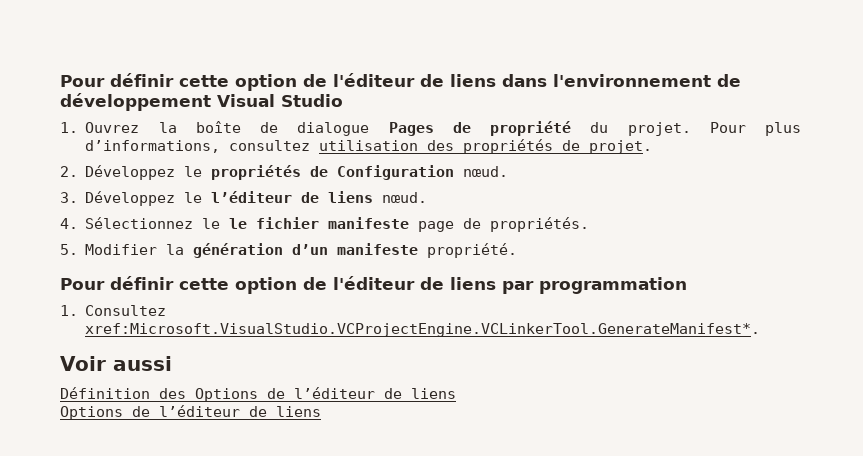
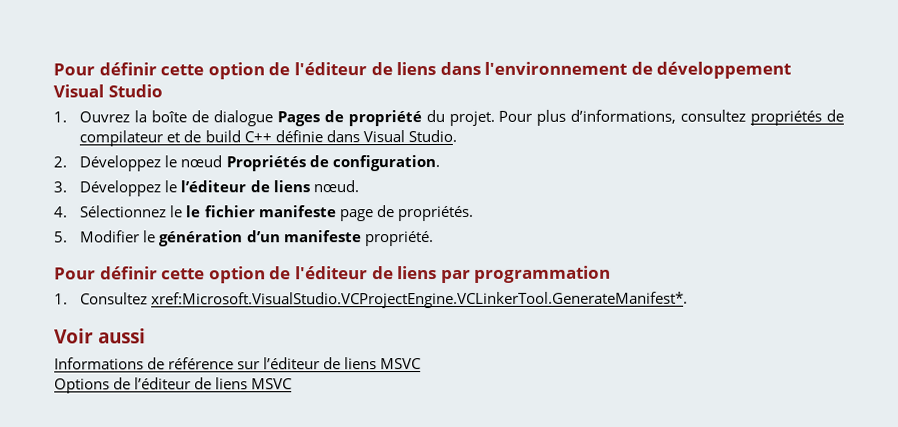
- Pour plus d’informations, consultez utilisation des propriétés de projet.
+ Pour plus d’informations, consultez propriétés de compilateur et de build C++ définie dans Visual Studio.
- 2. Développez le propriétés de Configuration nœud.
+ 2. Développez le nœud Propriétés de configuration.
- 5. Modifier la génération d’un manifeste propriété.
+ 5. Modifier le génération d’un manifeste propriété.
- Définition des Options de l’éditeur de liens
- Options de l’éditeur de liens
+ Informations de référence sur l’éditeur de liens MSVC
+ Options de l’éditeur de liens MSVC

